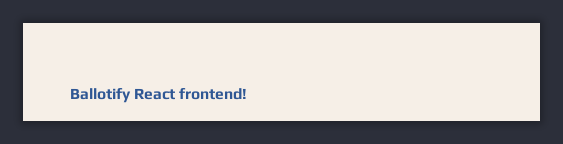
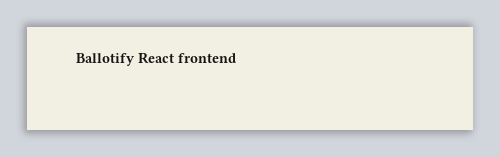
- Ballotify React frontend!
+ Ballotify React frontend

